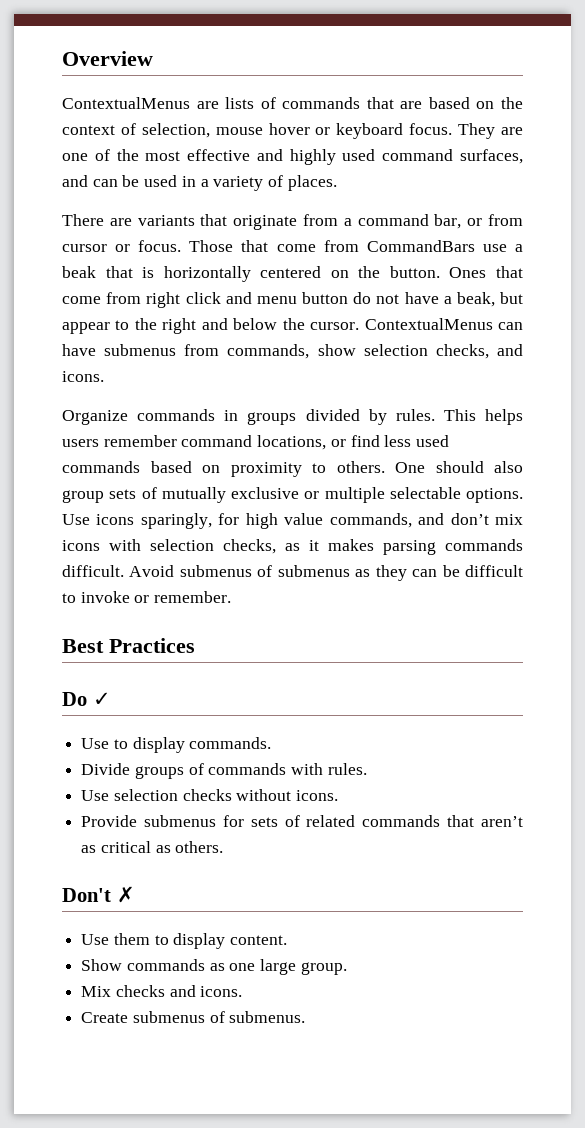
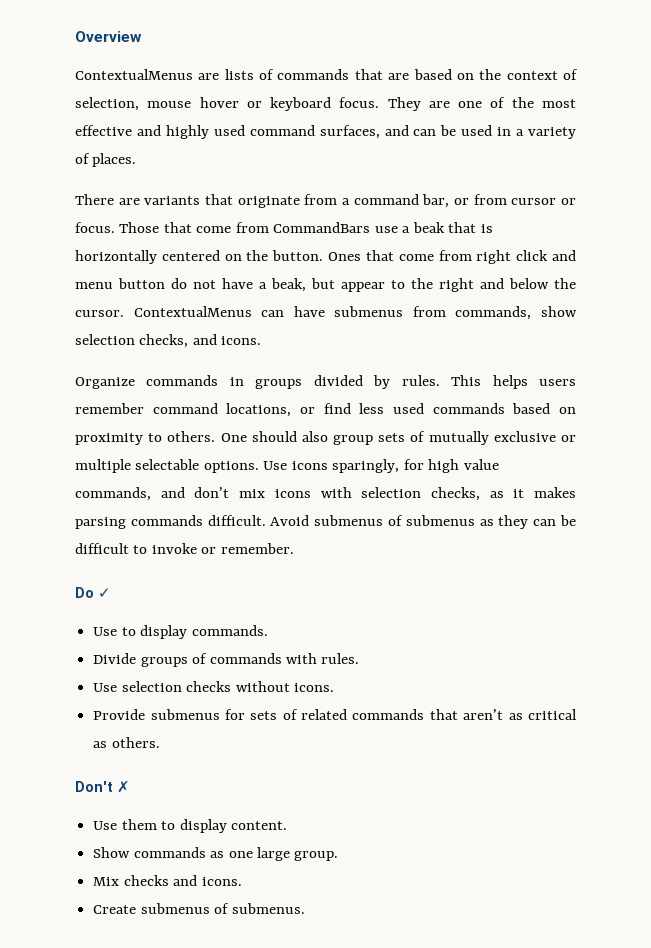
- Best Practices

